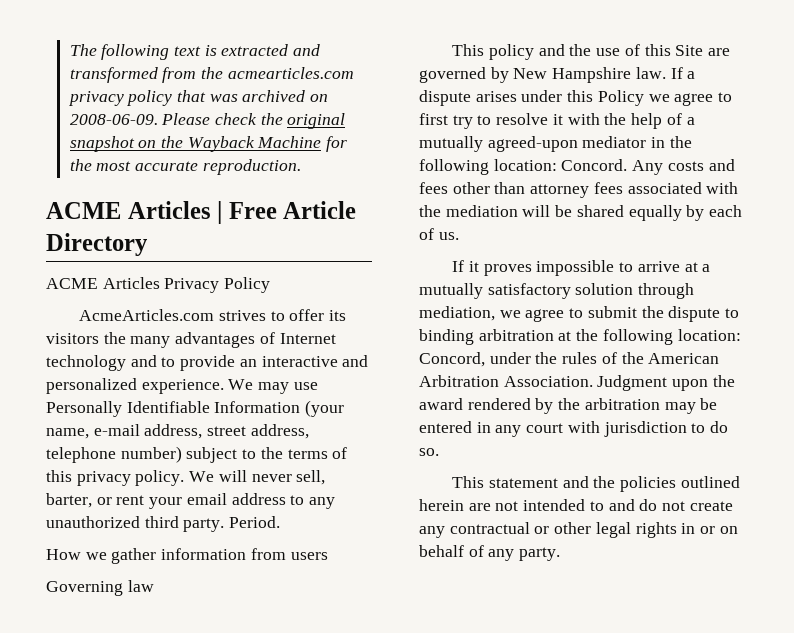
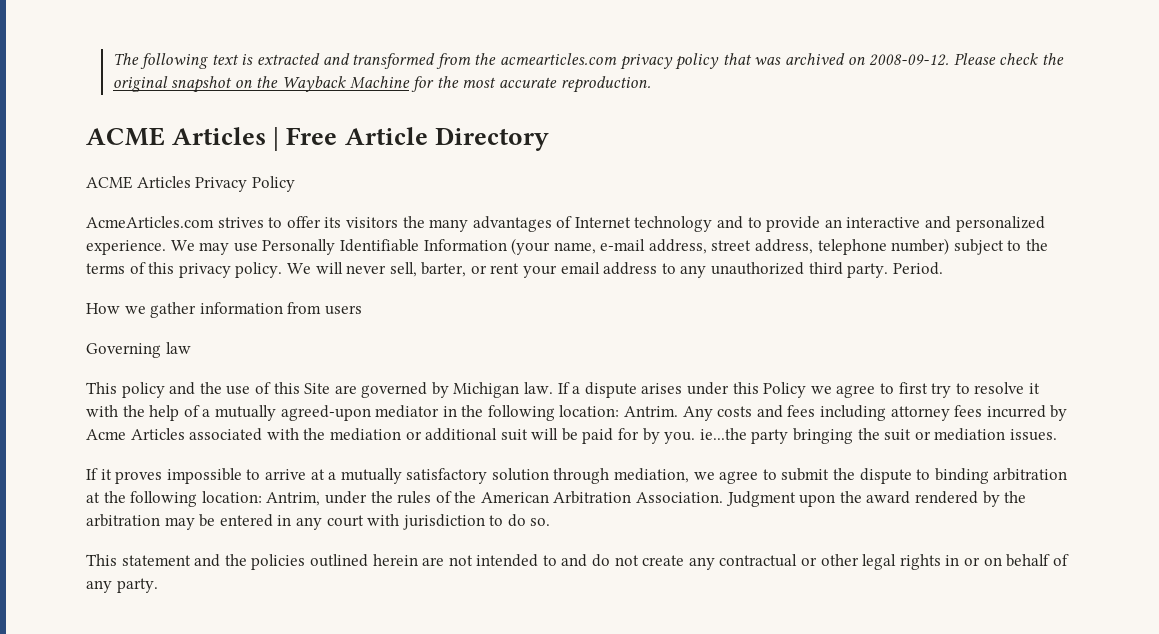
- The following text is extracted and transformed from the acmearticles.com privacy policy that was archived on 2008-06-09.
+ The following text is extracted and transformed from the acmearticles.com privacy policy that was archived on 2008-09-12.
- This policy and the use of this Site are governed by New Hampshire law.
+ This policy and the use of this Site are governed by Michigan law.
- If a dispute arises under this Policy we agree to first try to resolve it with the help of a mutually agreed-upon mediator in the following location: Concord.
+ If a dispute arises under this Policy we agree to first try to resolve it with the help of a mutually agreed-upon mediator in the following location: Antrim.
- Any costs and fees other than attorney fees associated with the mediation will be shared equally by each of us.
+ Any costs and fees including attorney fees incurred by Acme Articles associated with the mediation or additional suit will be paid for by you. ie...the party bringing the suit or mediation issues.
- If it proves impossible to arrive at a mutually satisfactory solution through mediation, we agree to submit the dispute to binding arbitration at the following location: Concord, under the rules of the American Arbitration Association.
+ If it proves impossible to arrive at a mutually satisfactory solution through mediation, we agree to submit the dispute to binding arbitration at the following location: Antrim, under the rules of the American Arbitration Association.

